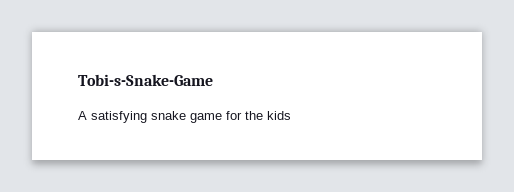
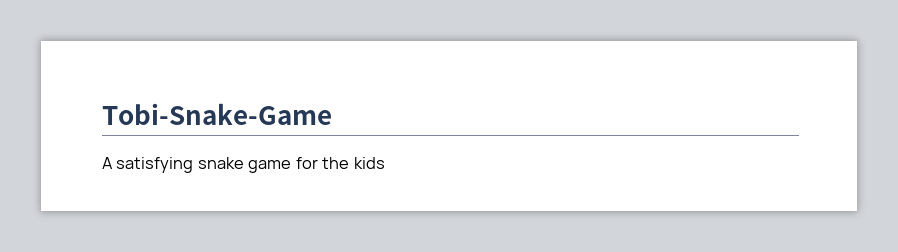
- Tobi-s-Snake-Game
+ Tobi-Snake-Game

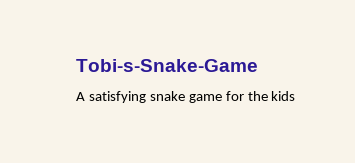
- Tobi-Snake-Game
+ Tobi-s-Snake-Game

